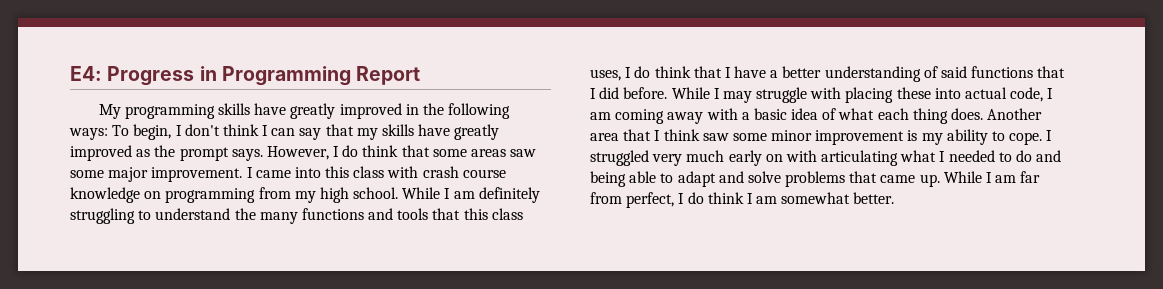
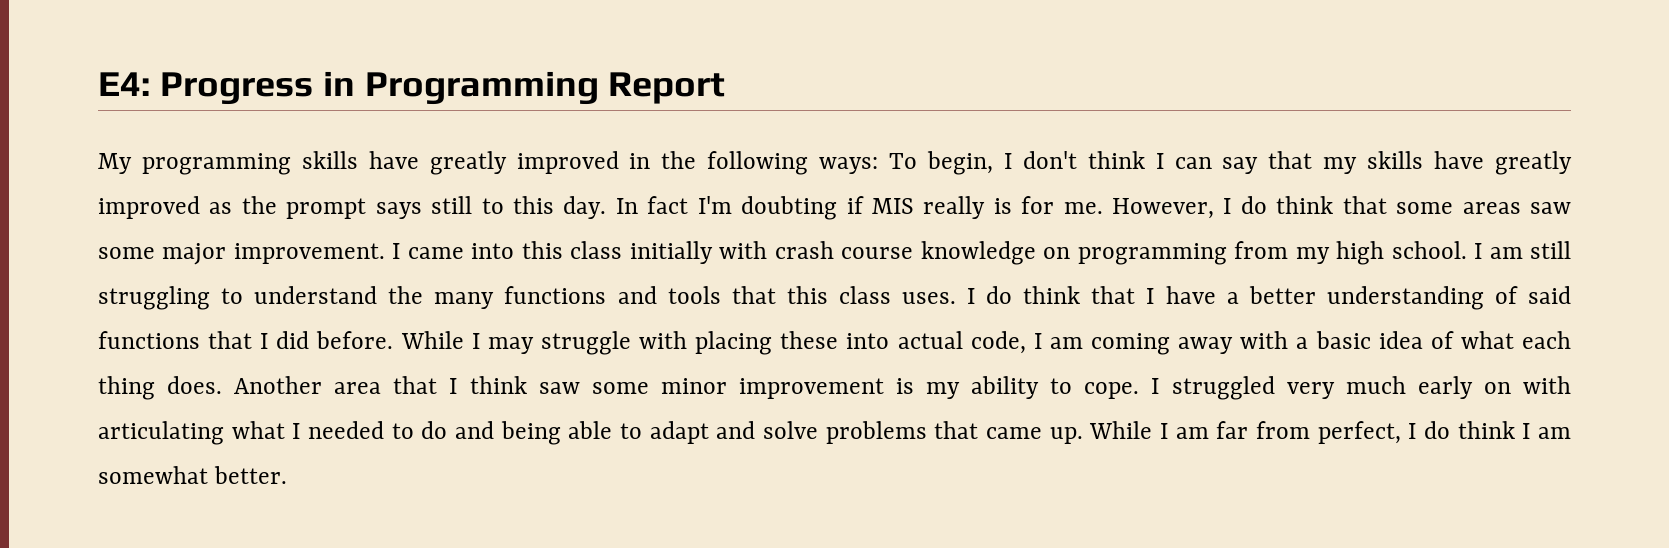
- My programming skills have greatly improved in the following ways: To begin, I don't think I can say that my skills have greatly improved as the prompt says.
+ My programming skills have greatly improved in the following ways: To begin, I don't think I can say that my skills have greatly improved as the prompt says still to this day. In fact I'm doubting if MIS really is for me.
- I came into this class with crash course knowledge on programming from my high school.
+ I came into this class initially with crash course knowledge on programming from my high school.
- While I am definitely struggling to understand the many functions and tools that this class uses, I do think that I have a better understanding of said functions that I did before.
+ I am still struggling to understand the many functions and tools that this class uses. I do think that I have a better understanding of said functions that I did before.

